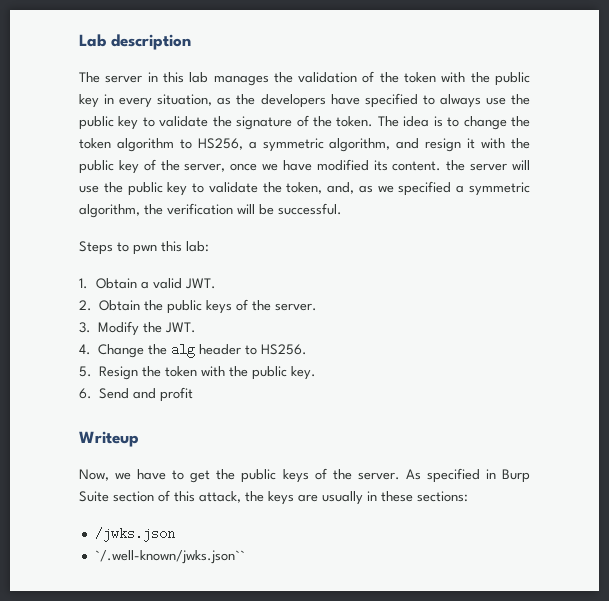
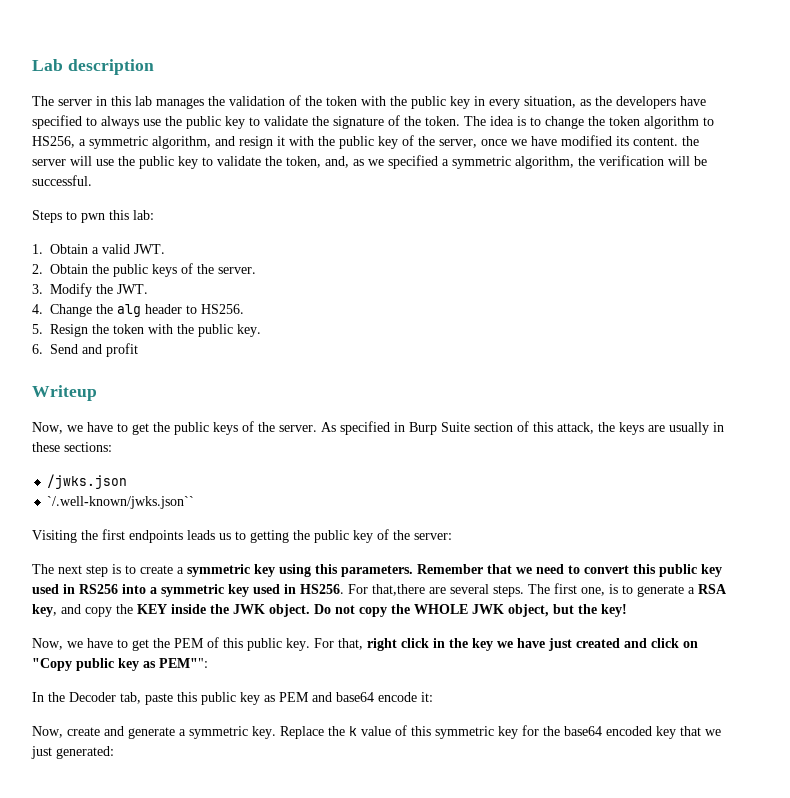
+ Visiting the first endpoints leads us to getting the public key of the server:
+ The next step is to create a symmetric key using this parameters. Remember that we need to convert this public key used in RS256 into a symmetric key used in HS256. For that,there are several steps. The first one, is to generate a RSA key, and copy the KEY inside the JWK object. Do not copy the WHOLE JWK object, but the key!
+ Now, we have to get the PEM of this public key. For that, right click in the key we have just created and click on "Copy public key as PEM"":
+ In the Decoder tab, paste this public key as PEM and base64 encode it:
+ Now, create and generate a symmetric key. Replace the k value of this symmetric key for the base64 encoded key that we just generated:

